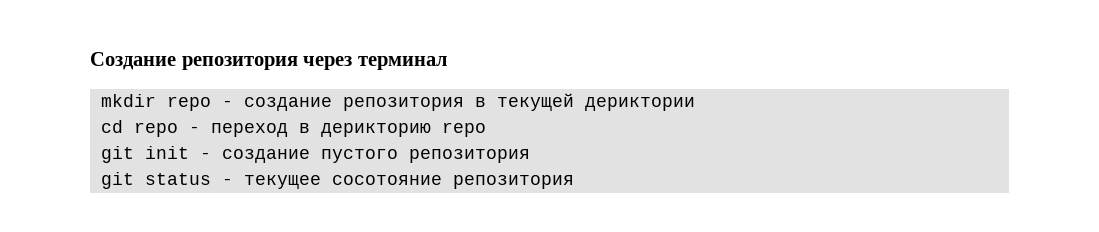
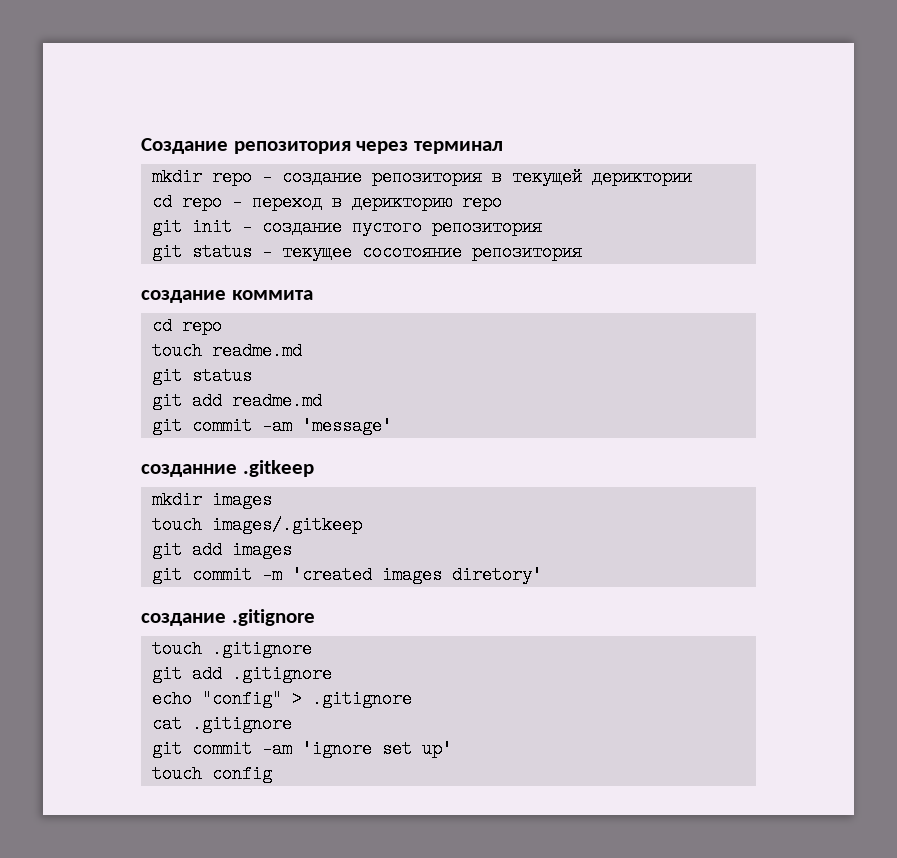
+ создание коммита
+ cd repo
+ touch readme.md
+ git status
+ git add readme.md
+ git commit -am 'message'
+ созданние .gitkeep
+ mkdir images
+ touch images/.gitkeep
+ git add images
+ git commit -m 'created images diretory'
+ создание .gitignore
+ touch .gitignore
+ git add .gitignore
+ echo "config" > .gitignore
+ cat .gitignore
+ git commit -am 'ignore set up'
+ touch config

